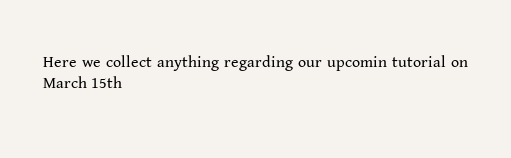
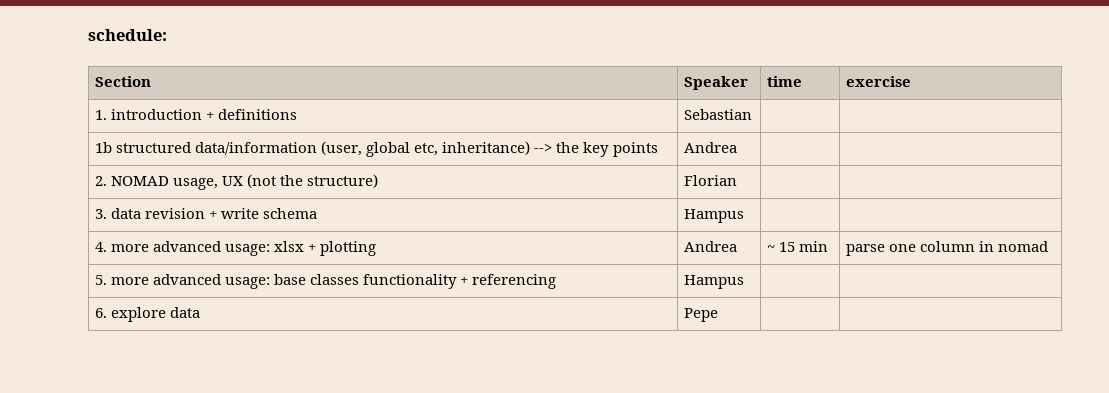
- Here we collect anything regarding our upcomin tutorial on March 15th
+ schedule:
+ Section | Speaker | time | exercise
+ 1. introduction + definitions | Sebastian | |
+ 1b structured data/information (user, global etc, inheritance) --> the key points | Andrea | |
+ 2. NOMAD usage, UX (not the structure) | Florian | |
+ 3. data revision + write schema | Hampus | |
+ 4. more advanced usage: xlsx + plotting | Andrea | ~ 15 min | parse one column in nomad
+ 5. more advanced usage: base classes functionality + referencing | Hampus | |
+ 6. explore data | Pepe | |

